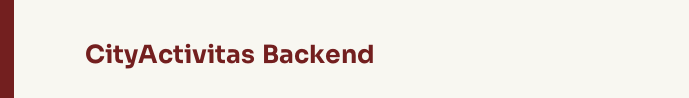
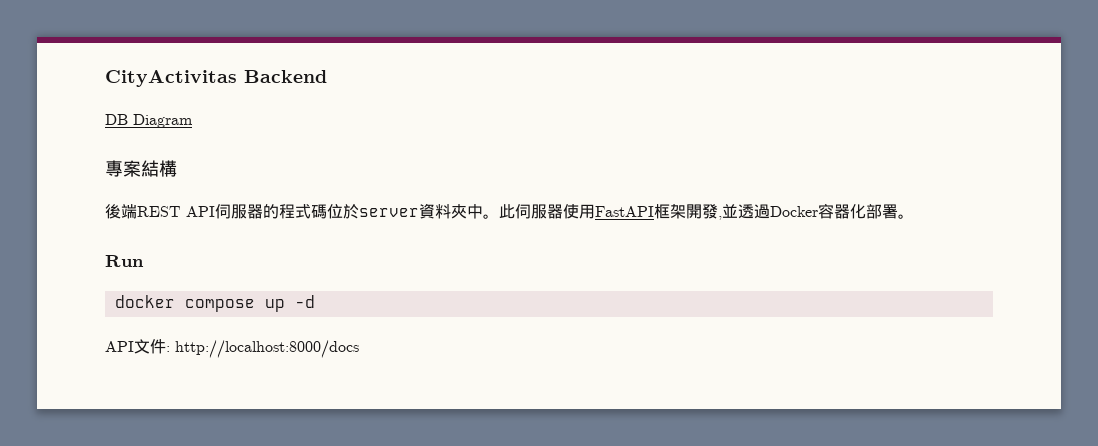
+ DB Diagram
+ 專案結構
+ 後端REST API伺服器的程式碼位於server資料夾中。此伺服器使用FastAPI框架開發,並透過Docker容器化部署。
+ Run
+ docker compose up -d
+ API文件: http://localhost:8000/docs

